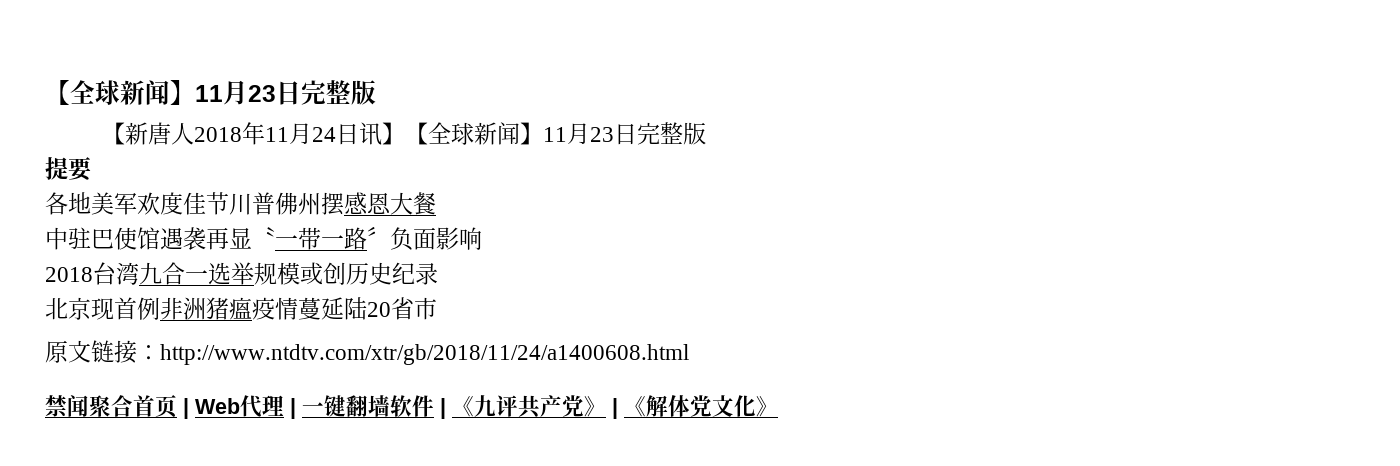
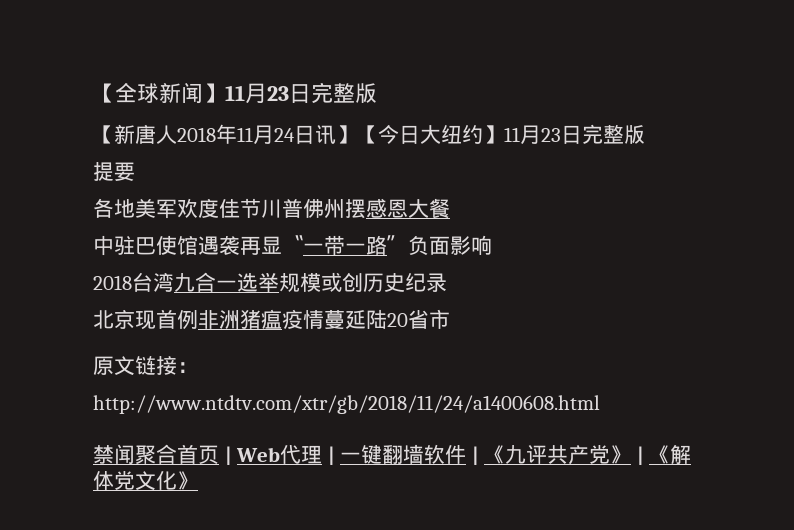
- 【新唐人2018年11月24日讯】【全球新闻】11月23日完整版
+ 【新唐人2018年11月24日讯】【今日大纽约】11月23日完整版

